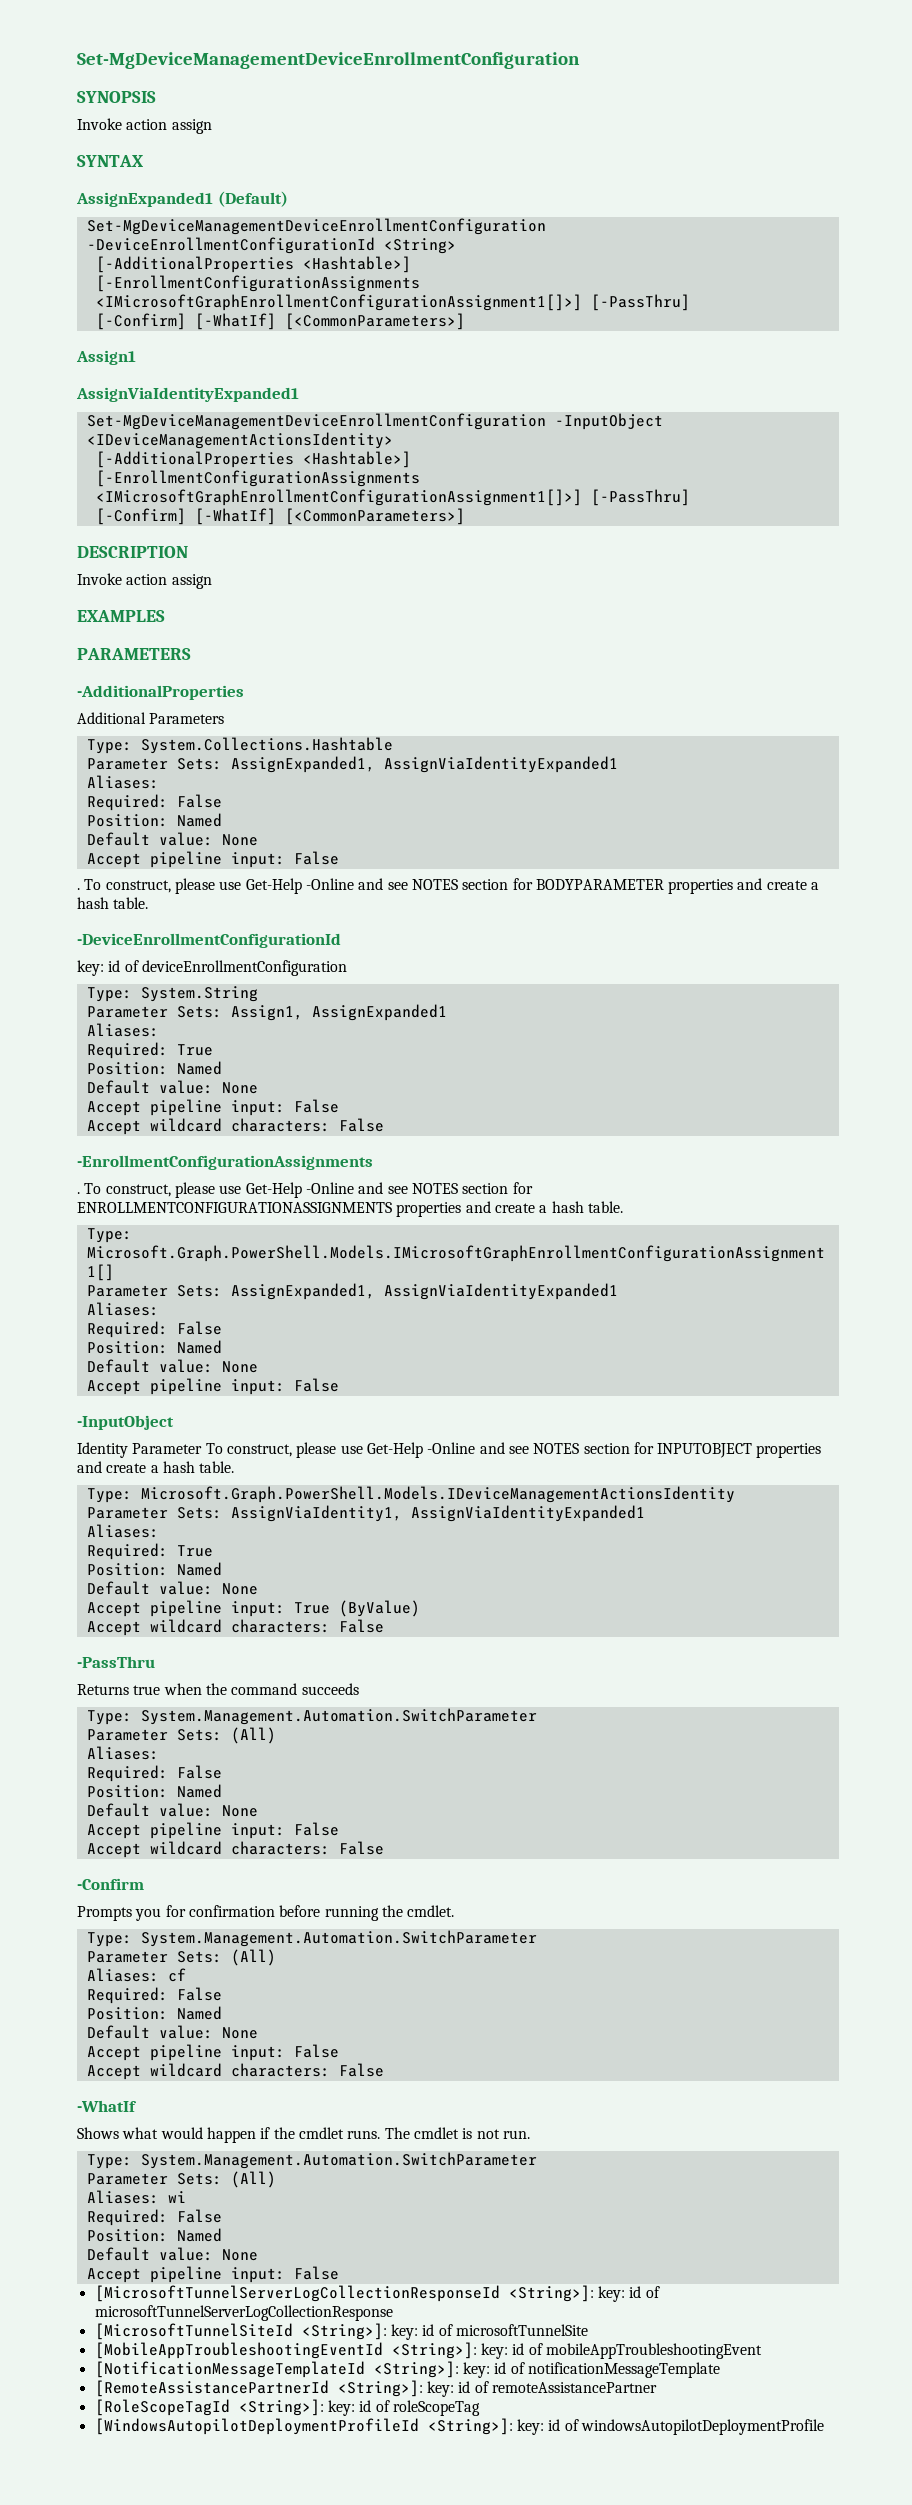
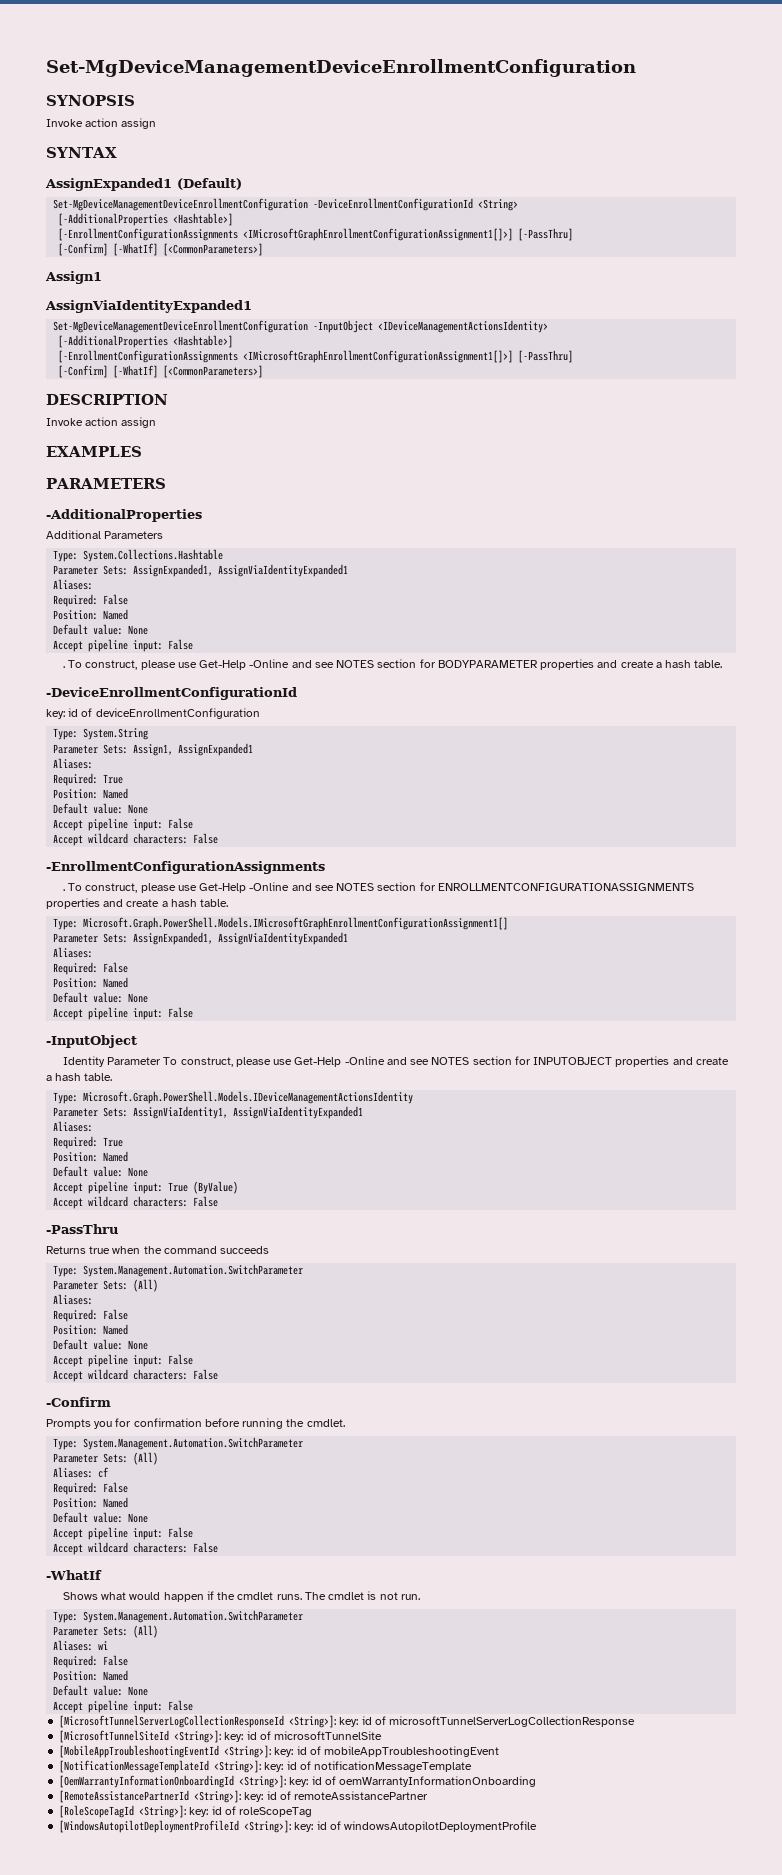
+ [OemWarrantyInformationOnboardingId <String>]: key: id of oemWarrantyInformationOnboarding

